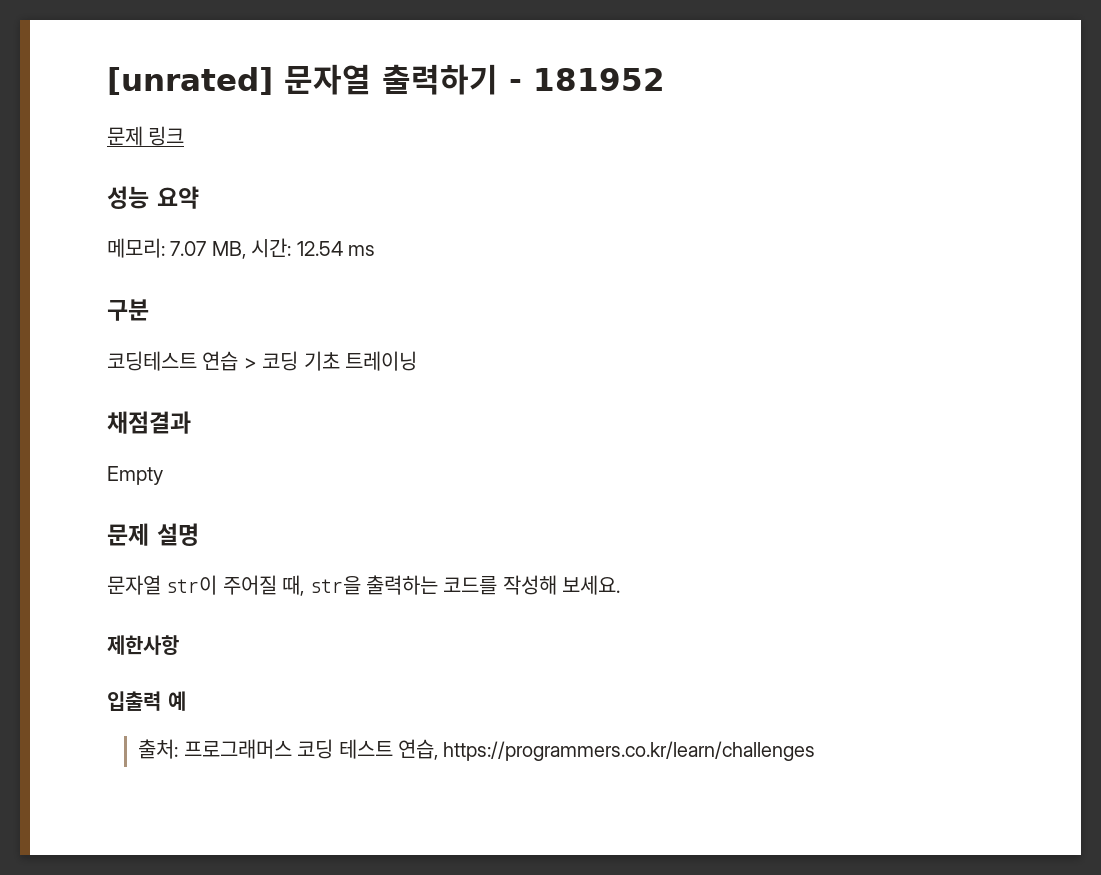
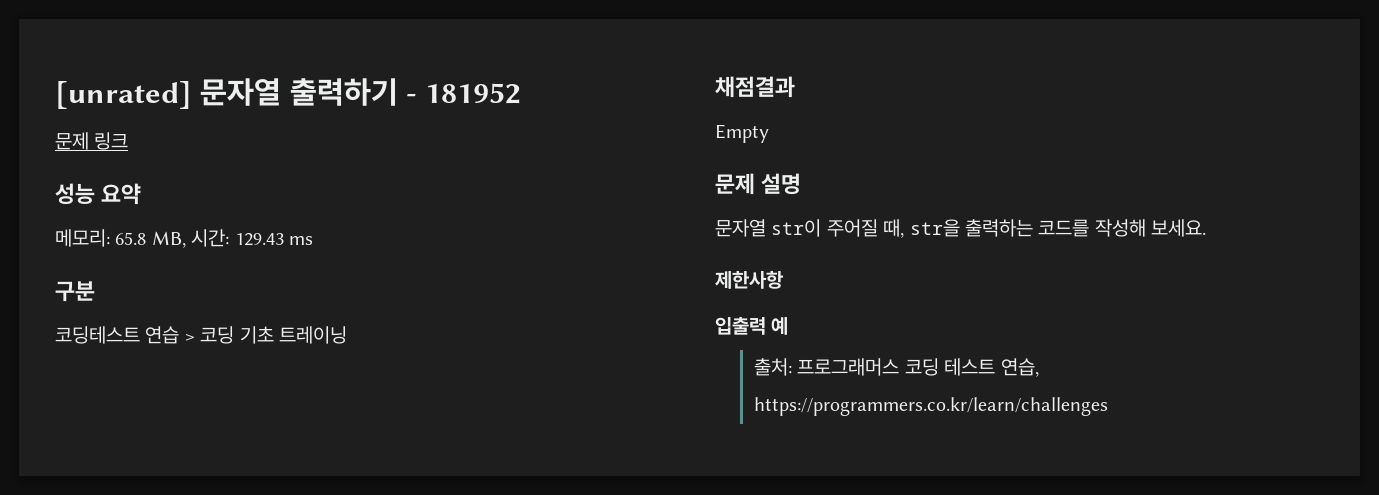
- 메모리: 7.07 MB, 시간: 12.54 ms
+ 메모리: 65.8 MB, 시간: 129.43 ms

